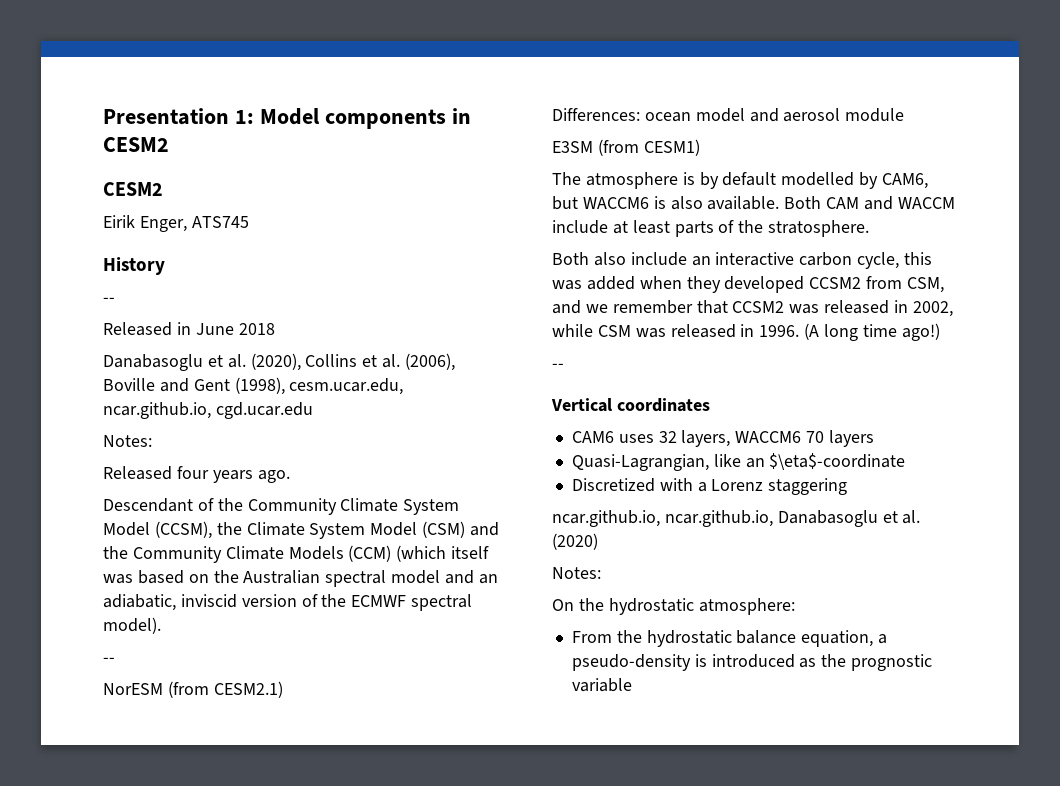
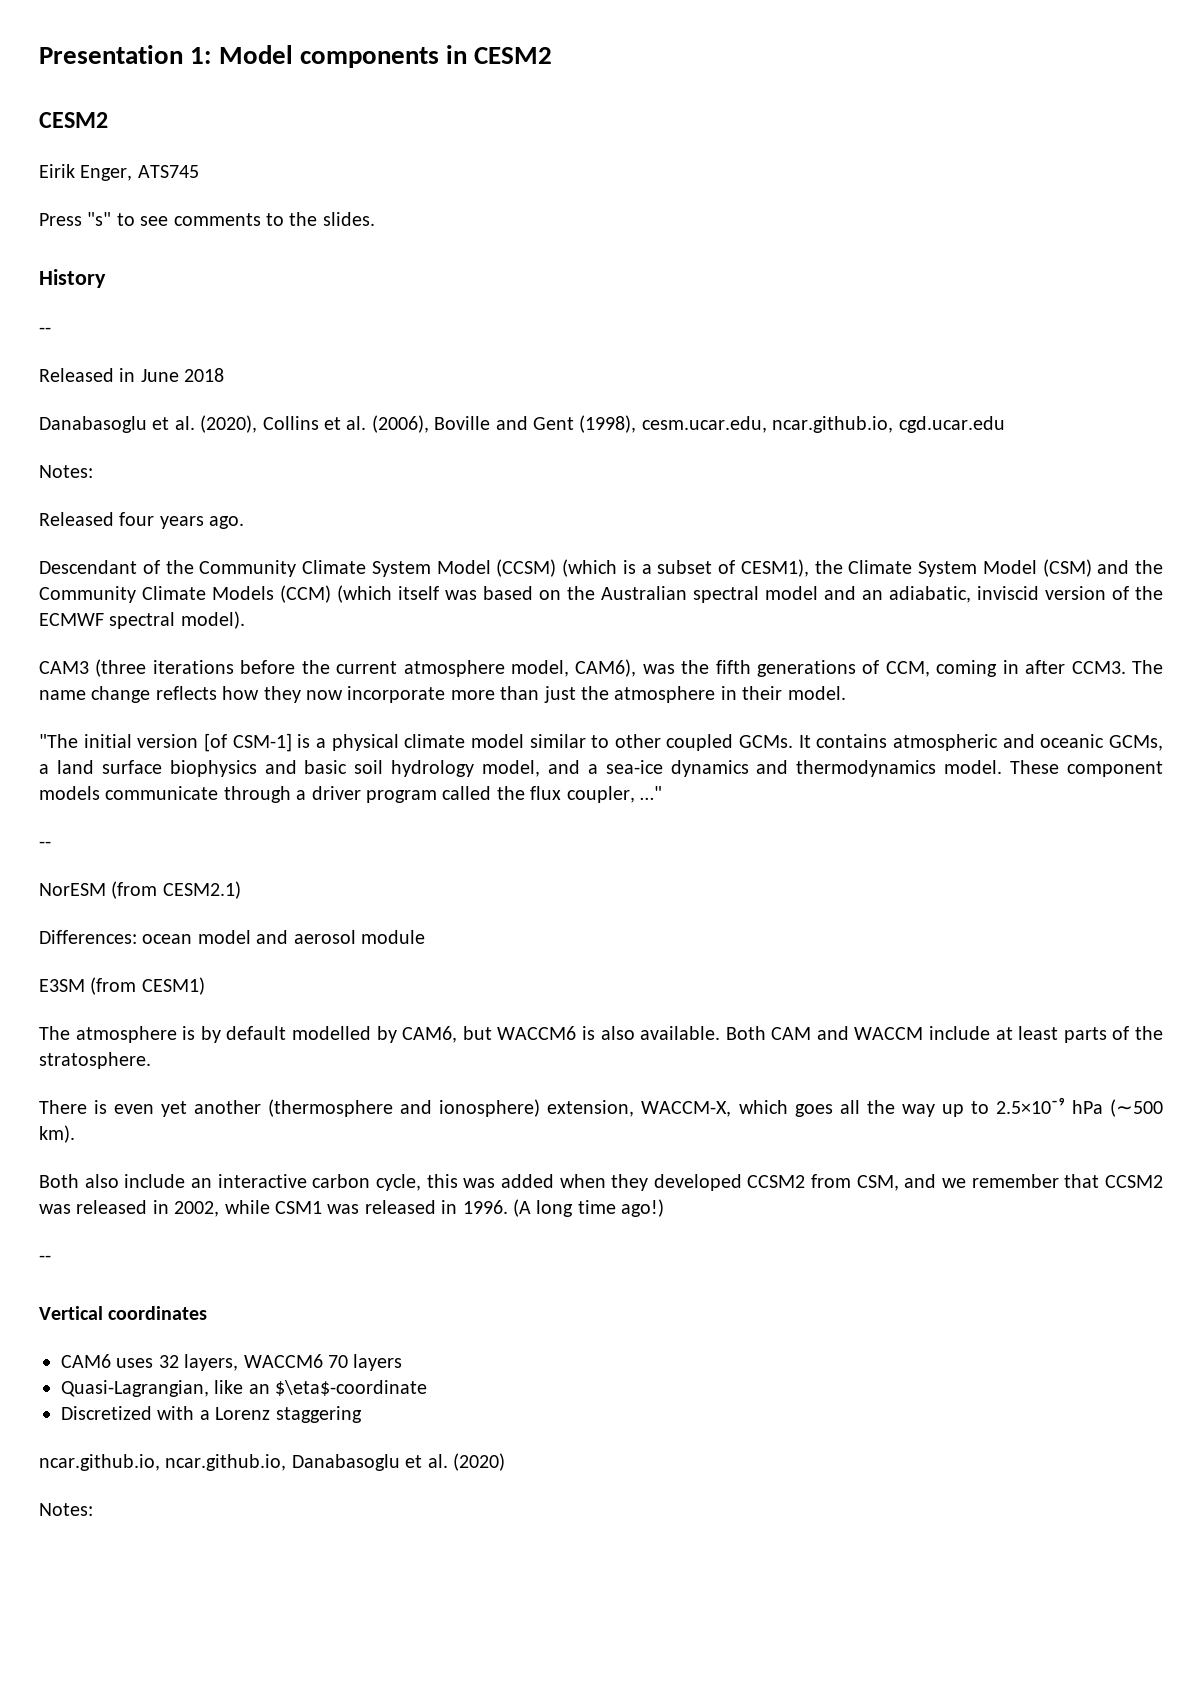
+ Press "s" to see comments to the slides.
- Descendant of the Community Climate System Model (CCSM), the Climate System Model (CSM) and the Community Climate Models (CCM) (which itself was based on the Australian spectral model and an adiabatic, inviscid version of the ECMWF spectral model).
+ Descendant of the Community Climate System Model (CCSM) (which is a subset of CESM1), the Climate System Model (CSM) and the Community Climate Models (CCM) (which itself was based on the Australian spectral model and an adiabatic, inviscid version of the ECMWF spectral model).
+ CAM3 (three iterations before the current atmosphere model, CAM6), was the fifth generations of CCM, coming in after CCM3. The name change reflects how they now incorporate more than just the atmosphere in their model.
+ "The initial version [of CSM-1] is a physical climate model similar to other coupled GCMs. It contains atmospheric and oceanic GCMs, a land surface biophysics and basic soil hydrology model, and a sea-ice dynamics and thermodynamics model. These component models communicate through a driver program called the flux coupler, …"
+ There is even yet another (thermosphere and ionosphere) extension, WACCM-X, which goes all the way up to 2.5×10⁻⁹ hPa (∼500 km).
- Both also include an interactive carbon cycle, this was added when they developed CCSM2 from CSM, and we remember that CCSM2 was released in 2002, while CSM was released in 1996.
+ Both also include an interactive carbon cycle, this was added when they developed CCSM2 from CSM, and we remember that CCSM2 was released in 2002, while CSM1 was released in 1996.
- On the hydrostatic atmosphere:
- From the hydrostatic balance equation, a pseudo-density is introduced as the prognostic variable

